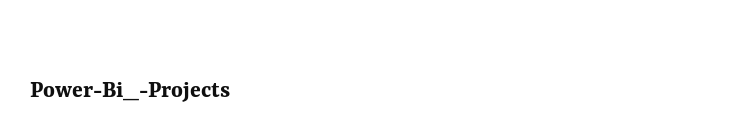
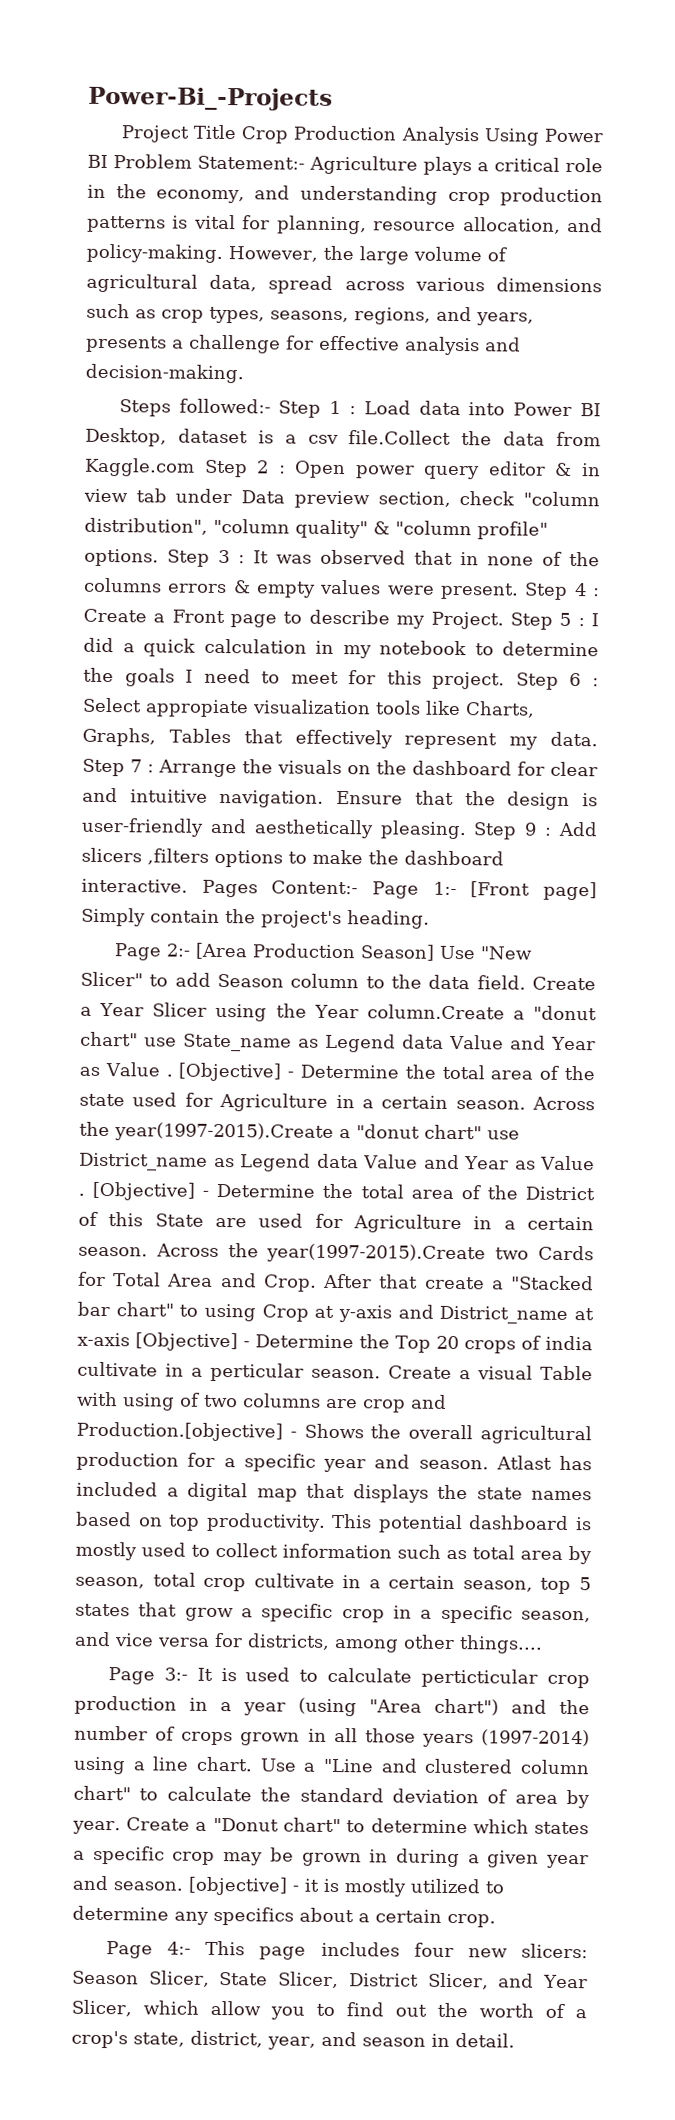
+ Project Title Crop Production Analysis Using Power BI Problem Statement:- Agriculture plays a critical role in the economy, and understanding crop production patterns is vital for planning, resource allocation, and policy-making. However, the large volume of agricultural data, spread across various dimensions such as crop types, seasons, regions, and years, presents a challenge for effective analysis and decision-making.
+ Steps followed:- Step 1 : Load data into Power BI Desktop, dataset is a csv file.Collect the data from Kaggle.com Step 2 : Open power query editor & in view tab under Data preview section, check "column distribution", "column quality" & "column profile" options. Step 3 : It was observed that in none of the columns errors & empty values were present. Step 4 : Create a Front page to describe my Project. Step 5 : I did a quick calculation in my notebook to determine the goals I need to meet for this project. Step 6 : Select appropiate visualization tools like Charts, Graphs, Tables that effectively represent my data. Step 7 : Arrange the visuals on the dashboard for clear and intuitive navigation. Ensure that the design is user-friendly and aesthetically pleasing. Step 9 : Add slicers ,filters options to make the dashboard interactive. Pages Content:- Page 1:- [Front page] Simply contain the project's heading.
+ Page 2:- [Area Production Season] Use "New Slicer" to add Season column to the data field. Create a Year Slicer using the Year column.Create a "donut chart" use State_name as Legend data Value and Year as Value . [Objective] - Determine the total area of the state used for Agriculture in a certain season. Across the year(1997-2015).Create a "donut chart" use District_name as Legend data Value and Year as Value . [Objective] - Determine the total area of the District of this State are used for Agriculture in a certain season. Across the year(1997-2015).Create two Cards for Total Area and Crop. After that create a "Stacked bar chart" to using Crop at y-axis and District_name at x-axis [Objective] - Determine the Top 20 crops of india cultivate in a perticular season. Create a visual Table with using of two columns are crop and Production.[objective] - Shows the overall agricultural production for a specific year and season. Atlast has included a digital map that displays the state names based on top productivity. This potential dashboard is mostly used to collect information such as total area by season, total crop cultivate in a certain season, top 5 states that grow a specific crop in a specific season, and vice versa for districts, among other things....
+ Page 3:- It is used to calculate perticticular crop production in a year (using "Area chart") and the number of crops grown in all those years (1997-2014) using a line chart. Use a "Line and clustered column chart" to calculate the standard deviation of area by year. Create a "Donut chart" to determine which states a specific crop may be grown in during a given year and season. [objective] - it is mostly utilized to determine any specifics about a certain crop.
+ Page 4:- This page includes four new slicers: Season Slicer, State Slicer, District Slicer, and Year Slicer, which allow you to find out the worth of a crop's state, district, year, and season in detail.

